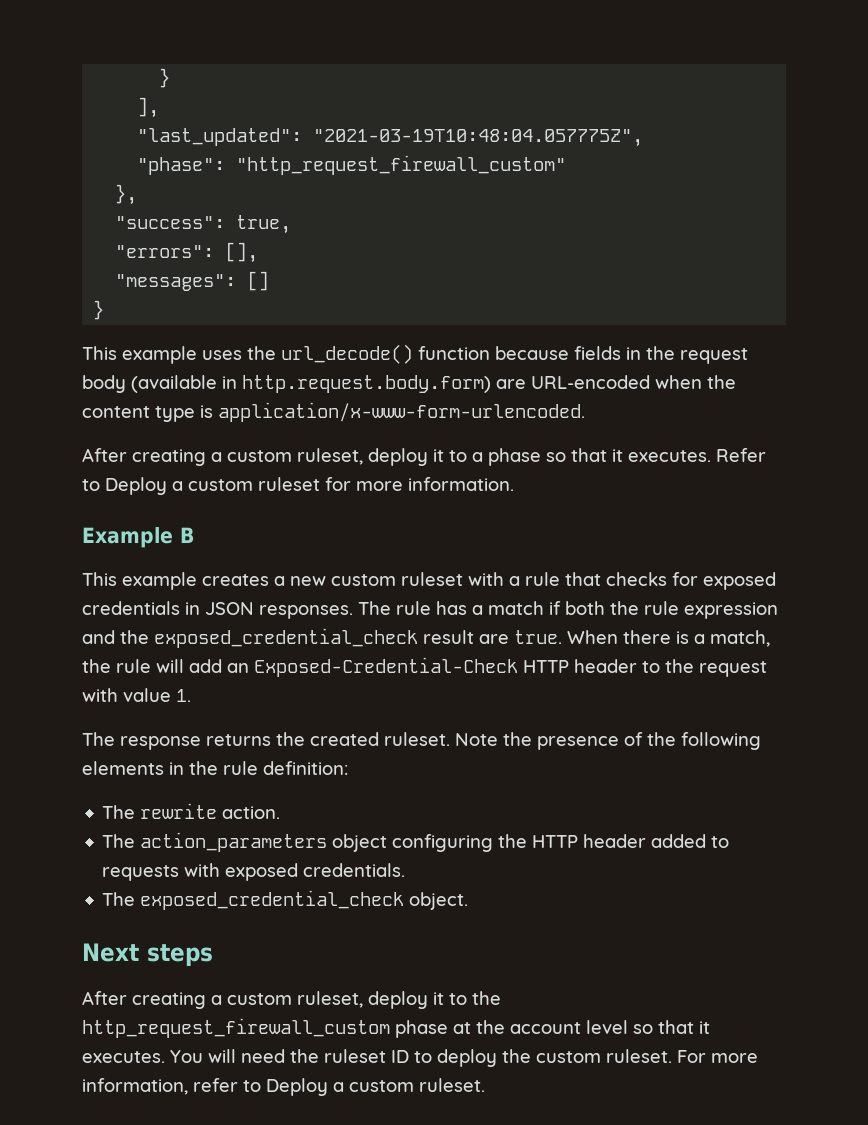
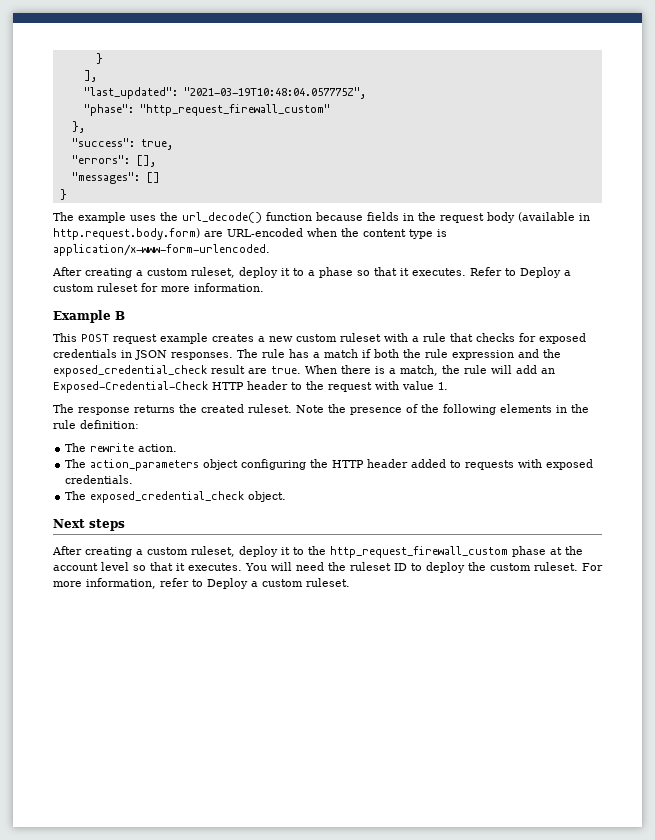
- This example uses the url_decode() function because fields in the request body (available in http.request.body.form) are URL-encoded when the content type is application/x-www-form-urlencoded.
+ The example uses the url_decode() function because fields in the request body (available in http.request.body.form) are URL-encoded when the content type is application/x-www-form-urlencoded.
- This example creates a new custom ruleset with a rule that checks for exposed credentials in JSON responses.
+ This POST request example creates a new custom ruleset with a rule that checks for exposed credentials in JSON responses.

